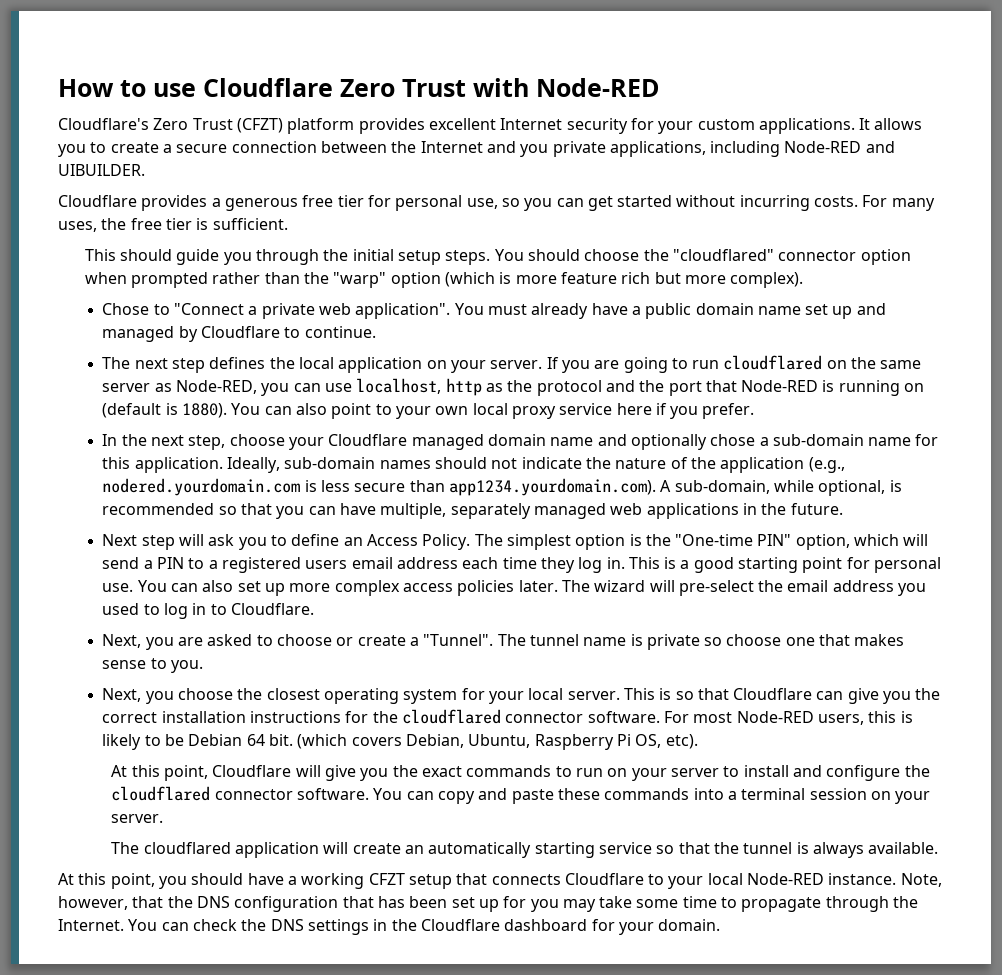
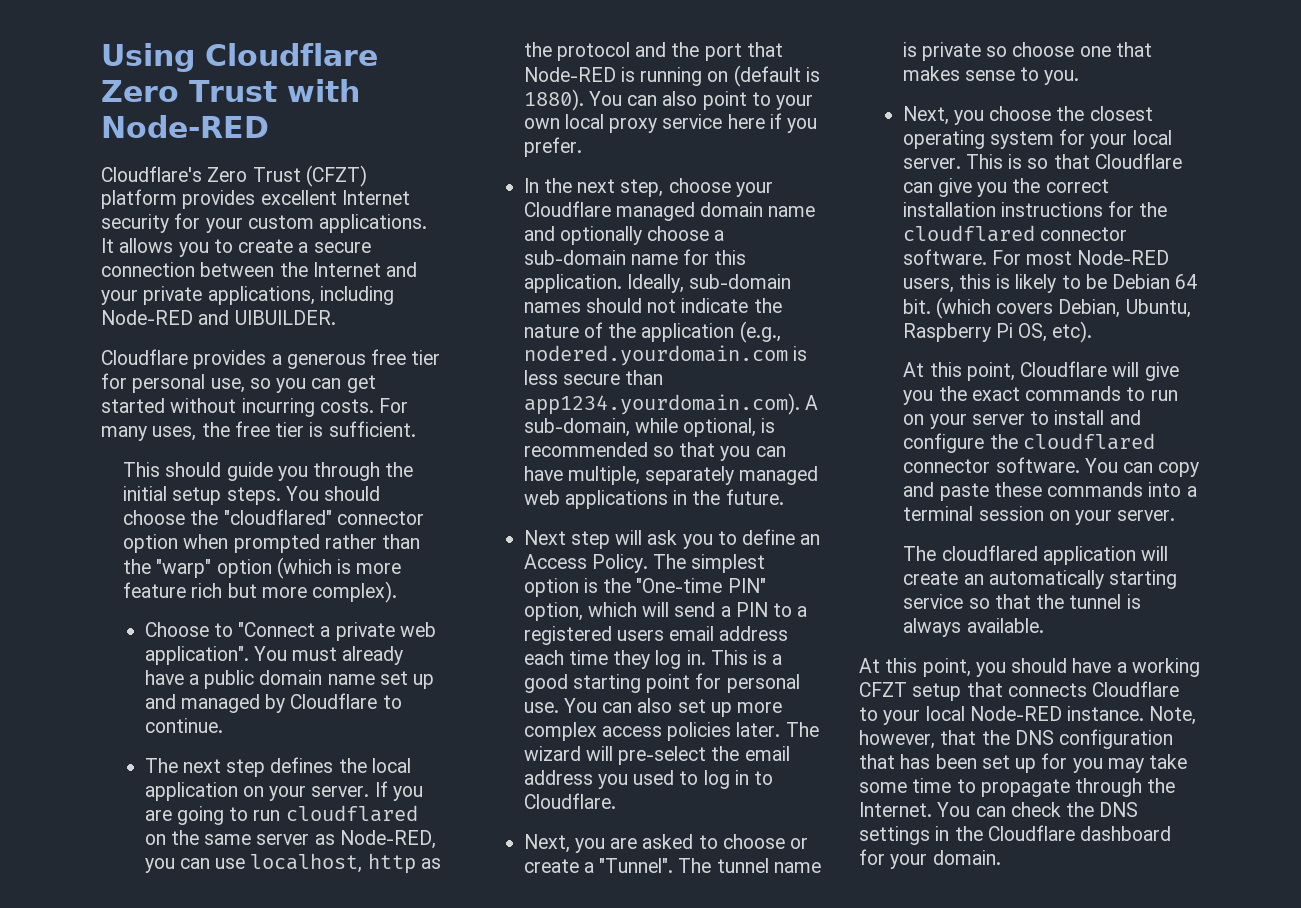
- How to use Cloudflare Zero Trust with Node-RED
+ Using Cloudflare Zero Trust with Node-RED
- It allows you to create a secure connection between the Internet and you private applications, including Node-RED and UIBUILDER.
+ It allows you to create a secure connection between the Internet and your private applications, including Node-RED and UIBUILDER.
- Chose to "Connect a private web application".
+ Choose to "Connect a private web application".
- In the next step, choose your Cloudflare managed domain name and optionally chose a sub-domain name for this application.
+ In the next step, choose your Cloudflare managed domain name and optionally choose a sub-domain name for this application.

